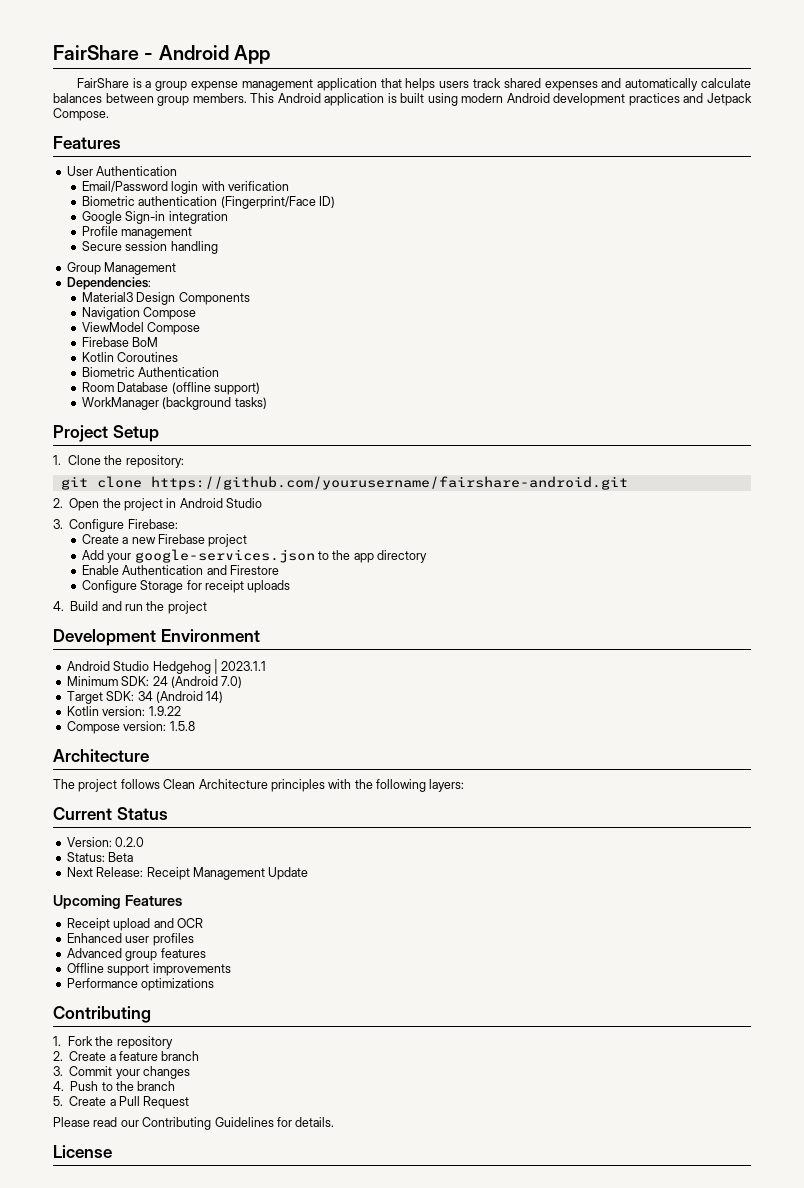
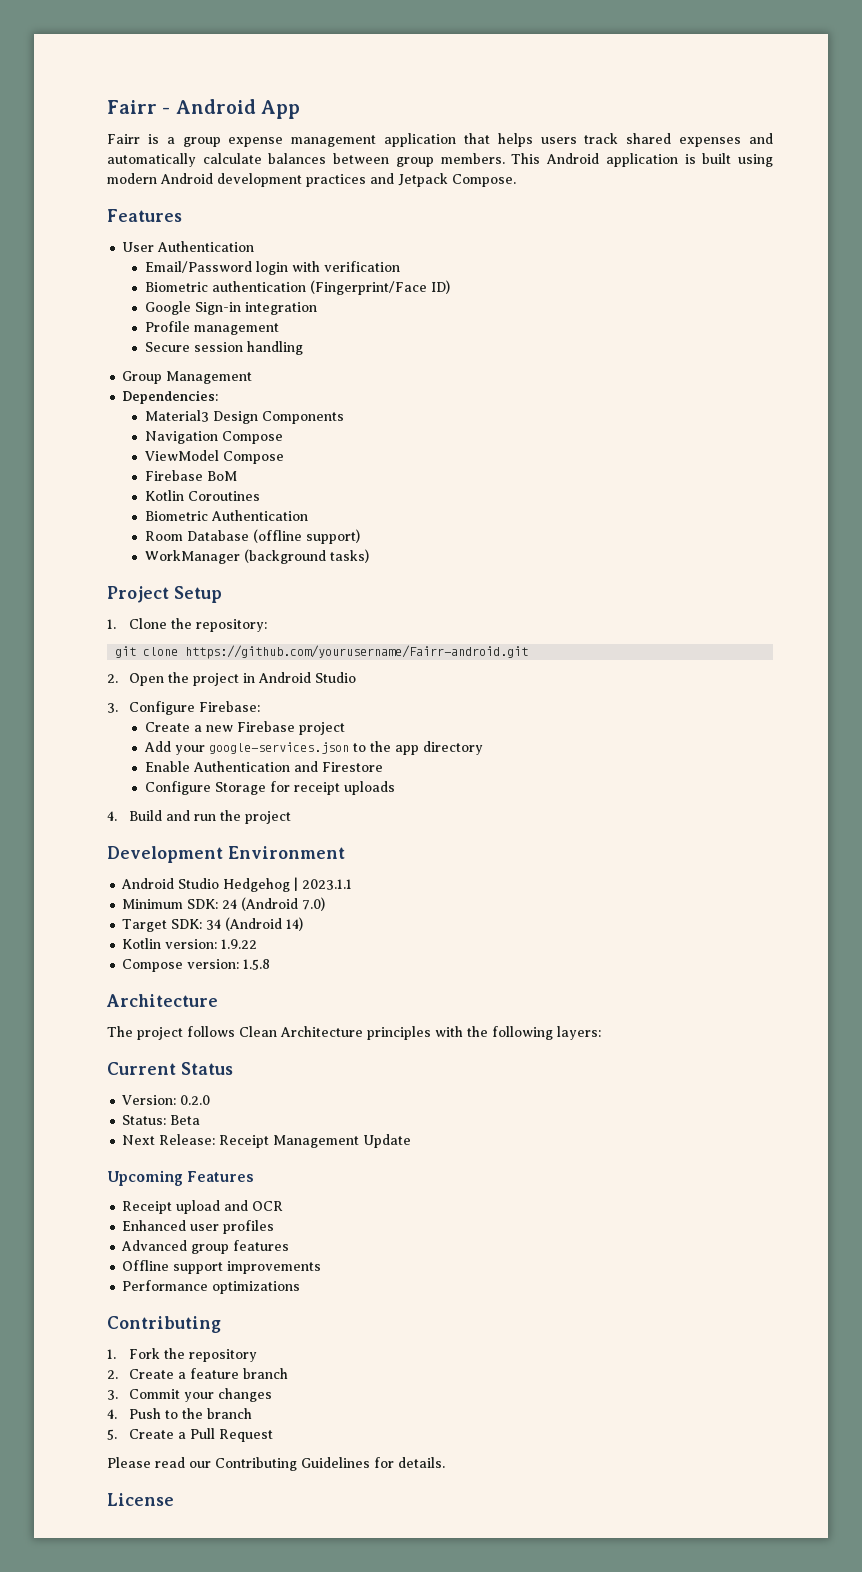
- FairShare - Android App
+ Fairr - Android App
- FairShare is a group expense management application that helps users track shared expenses and automatically calculate balances between group members.
+ Fairr is a group expense management application that helps users track shared expenses and automatically calculate balances between group members.
- git clone https://github.com/yourusername/fairshare-android.git
+ git clone https://github.com/yourusername/Fairr-android.git

